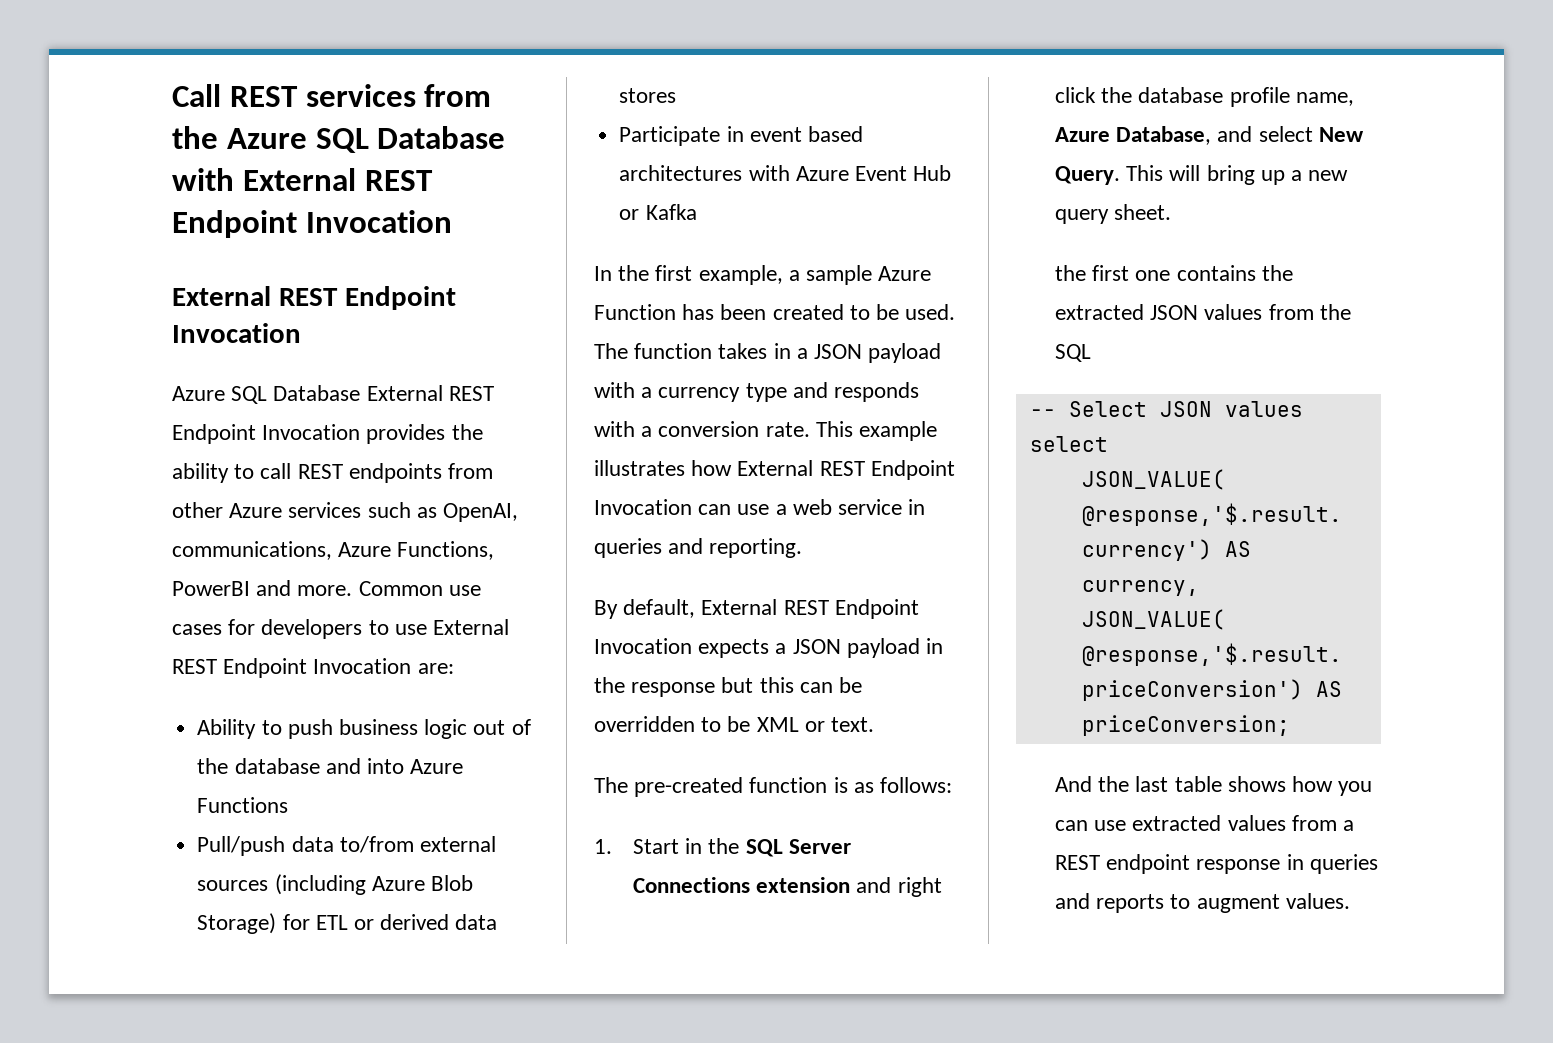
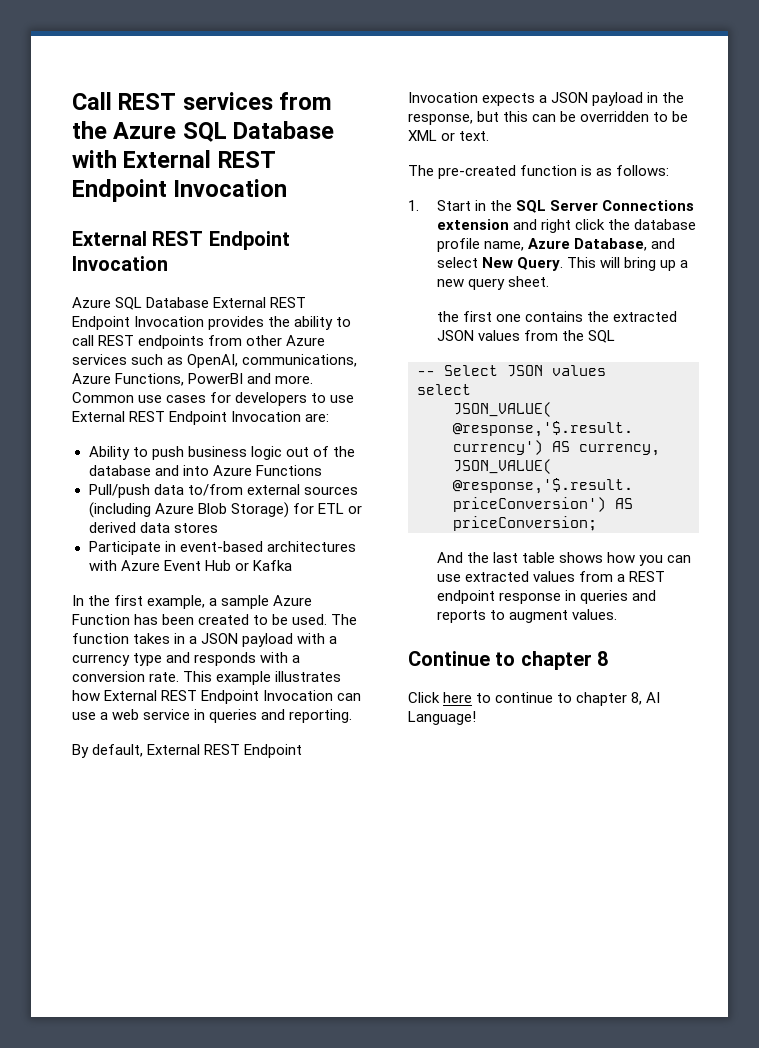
- Participate in event based architectures with Azure Event Hub or Kafka
+ Participate in event-based architectures with Azure Event Hub or Kafka
- By default, External REST Endpoint Invocation expects a JSON payload in the response but this can be overridden to be XML or text.
+ By default, External REST Endpoint Invocation expects a JSON payload in the response, but this can be overridden to be XML or text.
+ Continue to chapter 8
+ Click here to continue to chapter 8, AI Language!

